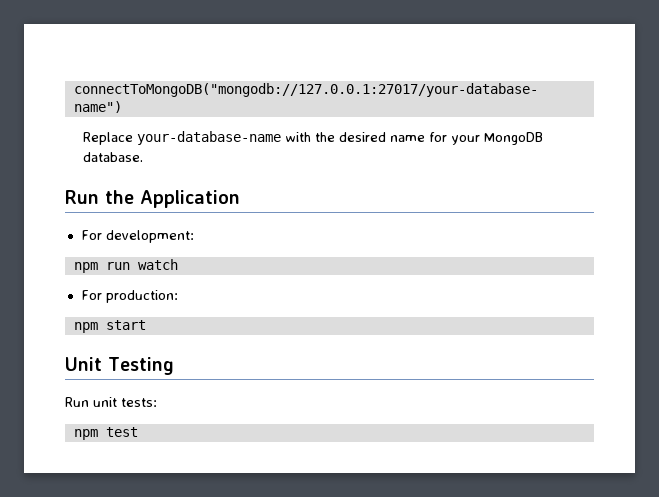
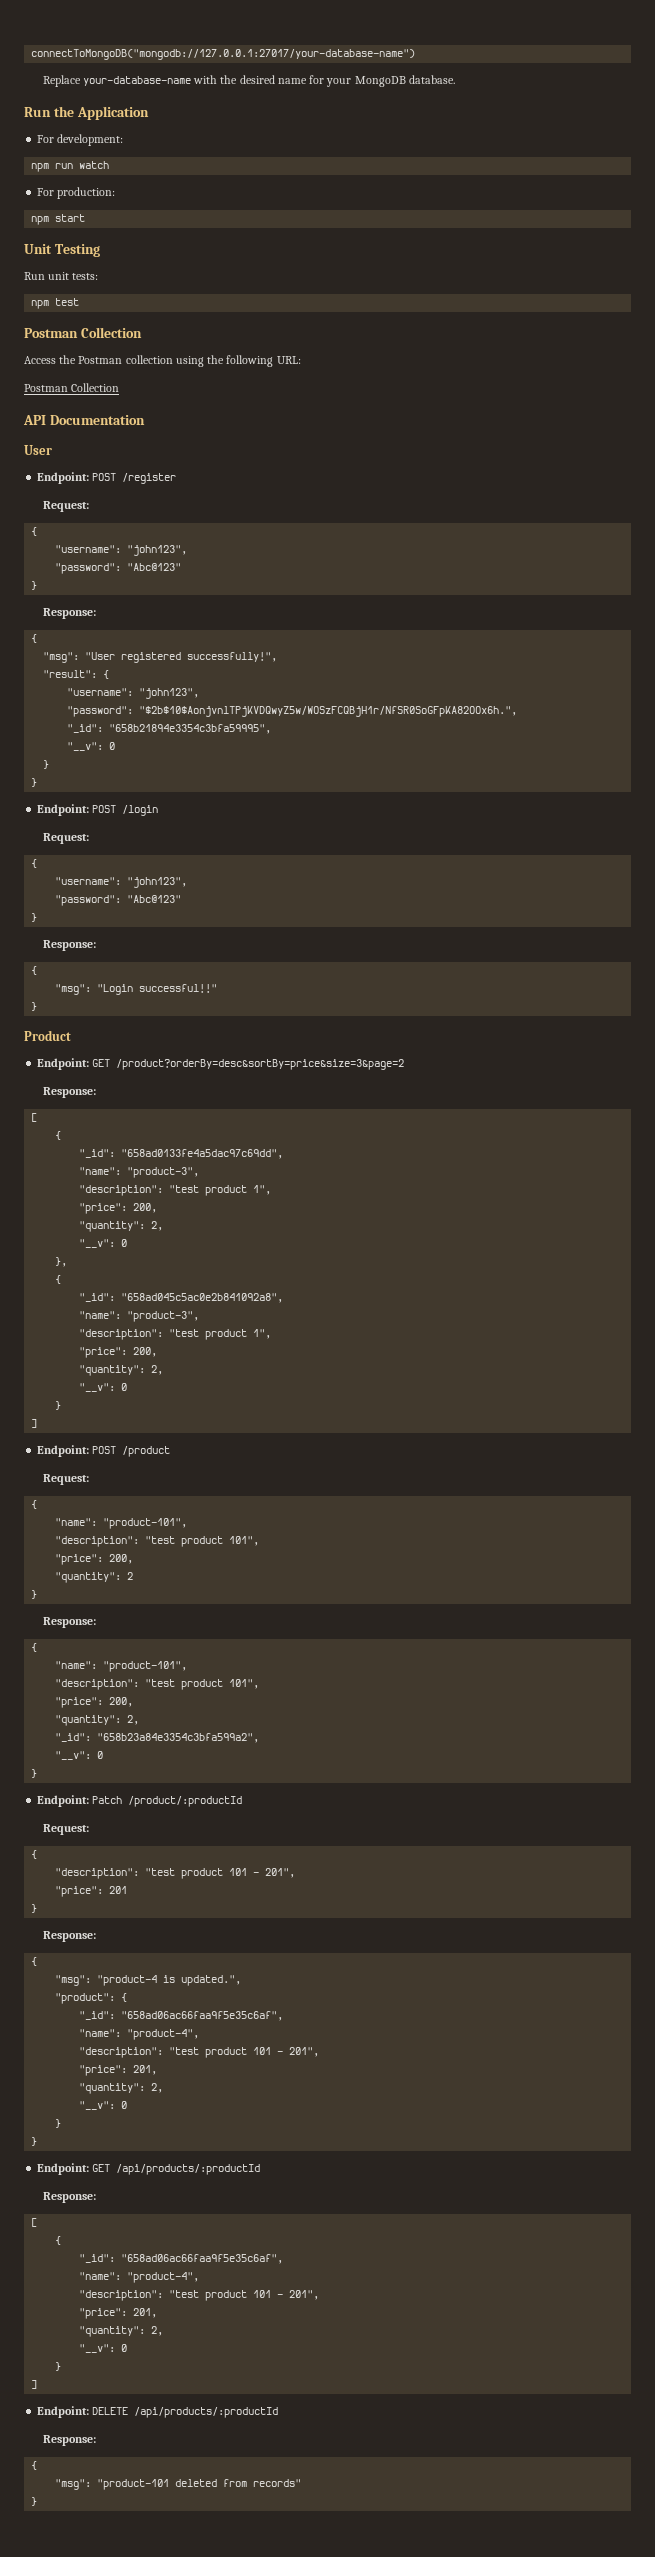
  npm test
+ Postman Collection
+ Access the Postman collection using the following URL:
+ Postman Collection
+ API Documentation
+ User
+ Endpoint: POST /register
+ Request:
+ {
+ "username": "john123",
+ "password": "Abc@123"
+ }
+ Response:
+ {
+ "msg": "User registered successfully!",
+ "result": {
+ "username": "john123",
+ "password": "$2b$10$AonjvnlTPjKVDQwyZ5w/WOSzFCQBjH1r/NfSR0SoGFpKA82OOx6h.",
+ "_id": "658b21894e3354c3bfa59995",
+ "__v": 0
+ }
+ }
+ Endpoint: POST /login
+ Request:
+ {
+ "username": "john123",
+ "password": "Abc@123"
+ }
+ Response:
+ {
+ "msg": "Login successful!!"
+ }
+ Product
+ Endpoint: GET /product?orderBy=desc&sortBy=price&size=3&page=2
+ Response:
+ [
+ {
+ "_id": "658ad0133fe4a5dac97c69dd",
+ "name": "product-3",
+ "description": "test product 1",
+ "price": 200,
+ "quantity": 2,
+ "__v": 0
+ },
+ {
+ "_id": "658ad045c5ac0e2b841092a8",
+ "name": "product-3",
+ "description": "test product 1",
+ "price": 200,
+ "quantity": 2,
+ "__v": 0
+ }
+ ]
+ Endpoint: POST /product
+ Request:
+ {
+ "name": "product-101",
+ "description": "test product 101",
+ "price": 200,
+ "quantity": 2
+ }
+ Response:
+ {
+ "name": "product-101",
+ "description": "test product 101",
+ "price": 200,
+ "quantity": 2,
+ "_id": "658b23a84e3354c3bfa599a2",
+ "__v": 0
+ }
+ Endpoint: Patch /product/:productId
+ Request:
+ {
+ "description": "test product 101 - 201",
+ "price": 201
+ }
+ Response:
+ {
+ "msg": "product-4 is updated.",
+ "product": {
+ "_id": "658ad06ac66faa9f5e35c6af",
+ "name": "product-4",
+ "description": "test product 101 - 201",
+ "price": 201,
+ "quantity": 2,
+ "__v": 0
+ }
+ }
+ Endpoint: GET /api/products/:productId
+ Response:
+ [
+ {
+ "_id": "658ad06ac66faa9f5e35c6af",
+ "name": "product-4",
+ "description": "test product 101 - 201",
+ "price": 201,
+ "quantity": 2,
+ "__v": 0
+ }
+ ]
+ Endpoint: DELETE /api/products/:productId
+ Response:
+ {
+ "msg": "product-101 deleted from records"
+ }

